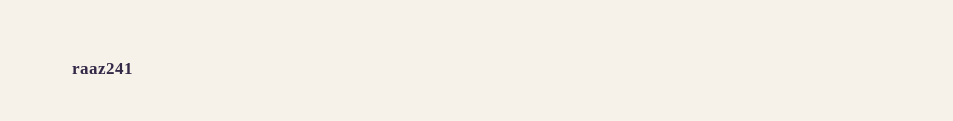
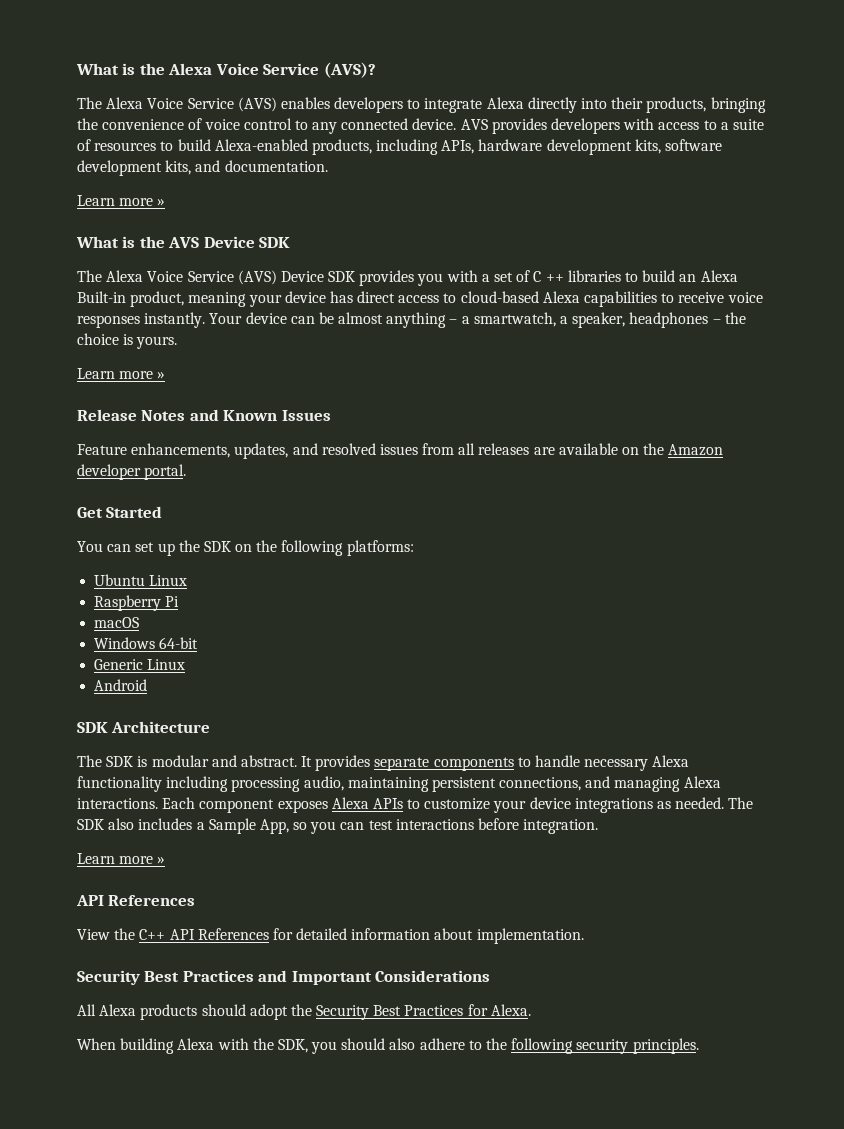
- raaz241
+ What is the Alexa Voice Service (AVS)?
+ The Alexa Voice Service (AVS) enables developers to integrate Alexa directly into their products, bringing the convenience of voice control to any connected device. AVS provides developers with access to a suite of resources to build Alexa-enabled products, including APIs, hardware development kits, software development kits, and documentation.
+ Learn more »
+ What is the AVS Device SDK
+ The Alexa Voice Service (AVS) Device SDK provides you with a set of C ++ libraries to build an Alexa Built-in product, meaning your device has direct access to cloud-based Alexa capabilities to receive voice responses instantly. Your device can be almost anything – a smartwatch, a speaker, headphones – the choice is yours.
+ Learn more »
+ Release Notes and Known Issues
+ Feature enhancements, updates, and resolved issues from all releases are available on the Amazon developer portal.
+ Get Started
+ You can set up the SDK on the following platforms:
+ Ubuntu Linux
+ Raspberry Pi
+ macOS
+ Windows 64-bit
+ Generic Linux
+ Android
+ SDK Architecture
+ The SDK is modular and abstract. It provides separate components to handle necessary Alexa functionality including processing audio, maintaining persistent connections, and managing Alexa interactions. Each component exposes Alexa APIs to customize your device integrations as needed. The SDK also includes a Sample App, so you can test interactions before integration.
+ Learn more »
+ API References
+ View the C++ API References for detailed information about implementation.
+ Security Best Practices and Important Considerations
+ All Alexa products should adopt the Security Best Practices for Alexa.
+ When building Alexa with the SDK, you should also adhere to the following security principles.

